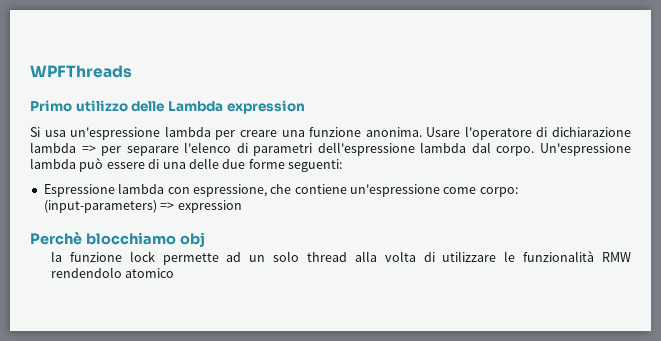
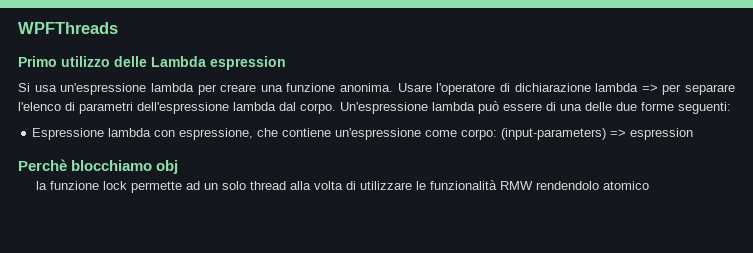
- Primo utilizzo delle Lambda expression
+ Primo utilizzo delle Lambda espression
- Espressione lambda con espressione, che contiene un'espressione come corpo: (input-parameters) => expression
+ Espressione lambda con espressione, che contiene un'espressione come corpo: (input-parameters) => espression

